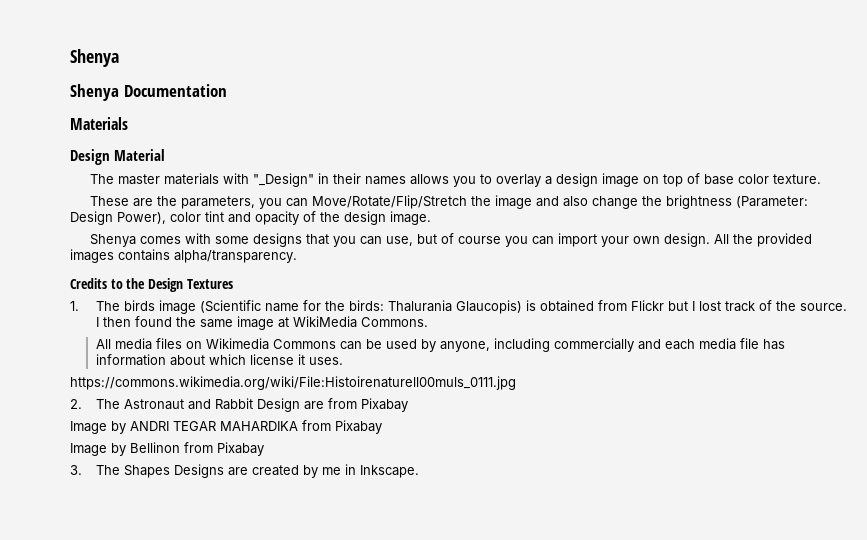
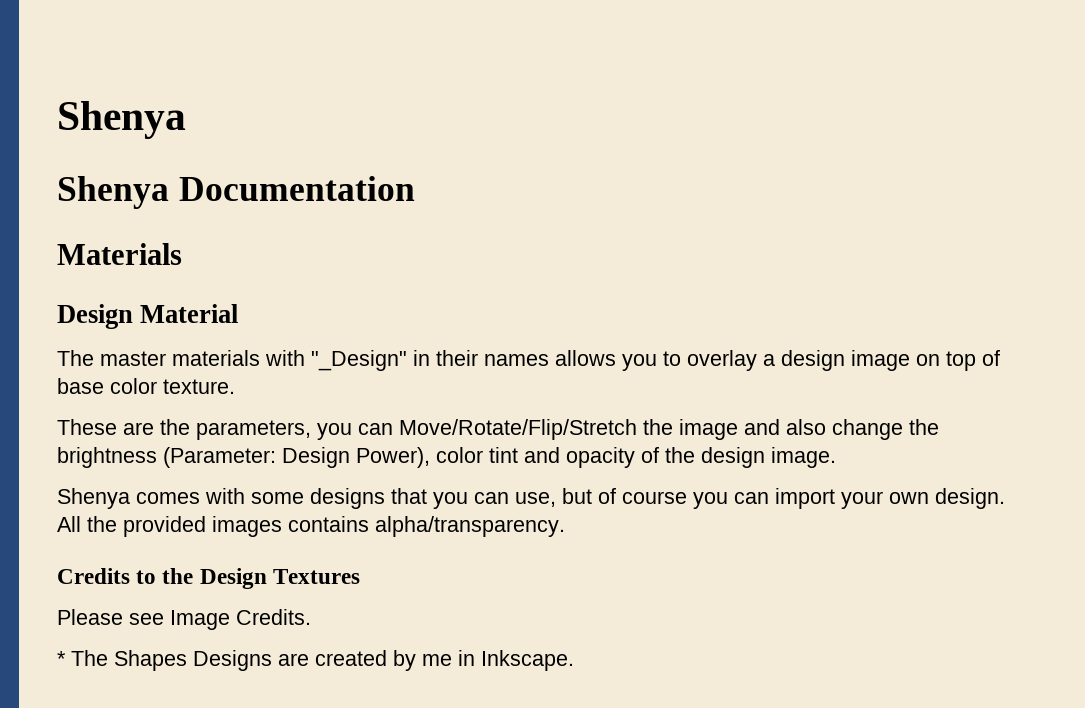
- 1. The birds image (Scientific name for the birds: Thalurania Glaucopis) is obtained from Flickr but I lost track of the source. I then found the same image at WikiMedia Commons.
- All media files on Wikimedia Commons can be used by anyone, including commercially and each media file has information about which license it uses.
- https://commons.wikimedia.org/wiki/File:Histoirenaturell00muls_0111.jpg
- 2. The Astronaut and Rabbit Design are from Pixabay
- Image by ANDRI TEGAR MAHARDIKA from Pixabay
- Image by Bellinon from Pixabay
- 3. The Shapes Designs are created by me in Inkscape.
+ Please see Image Credits.
+ * The Shapes Designs are created by me in Inkscape.

